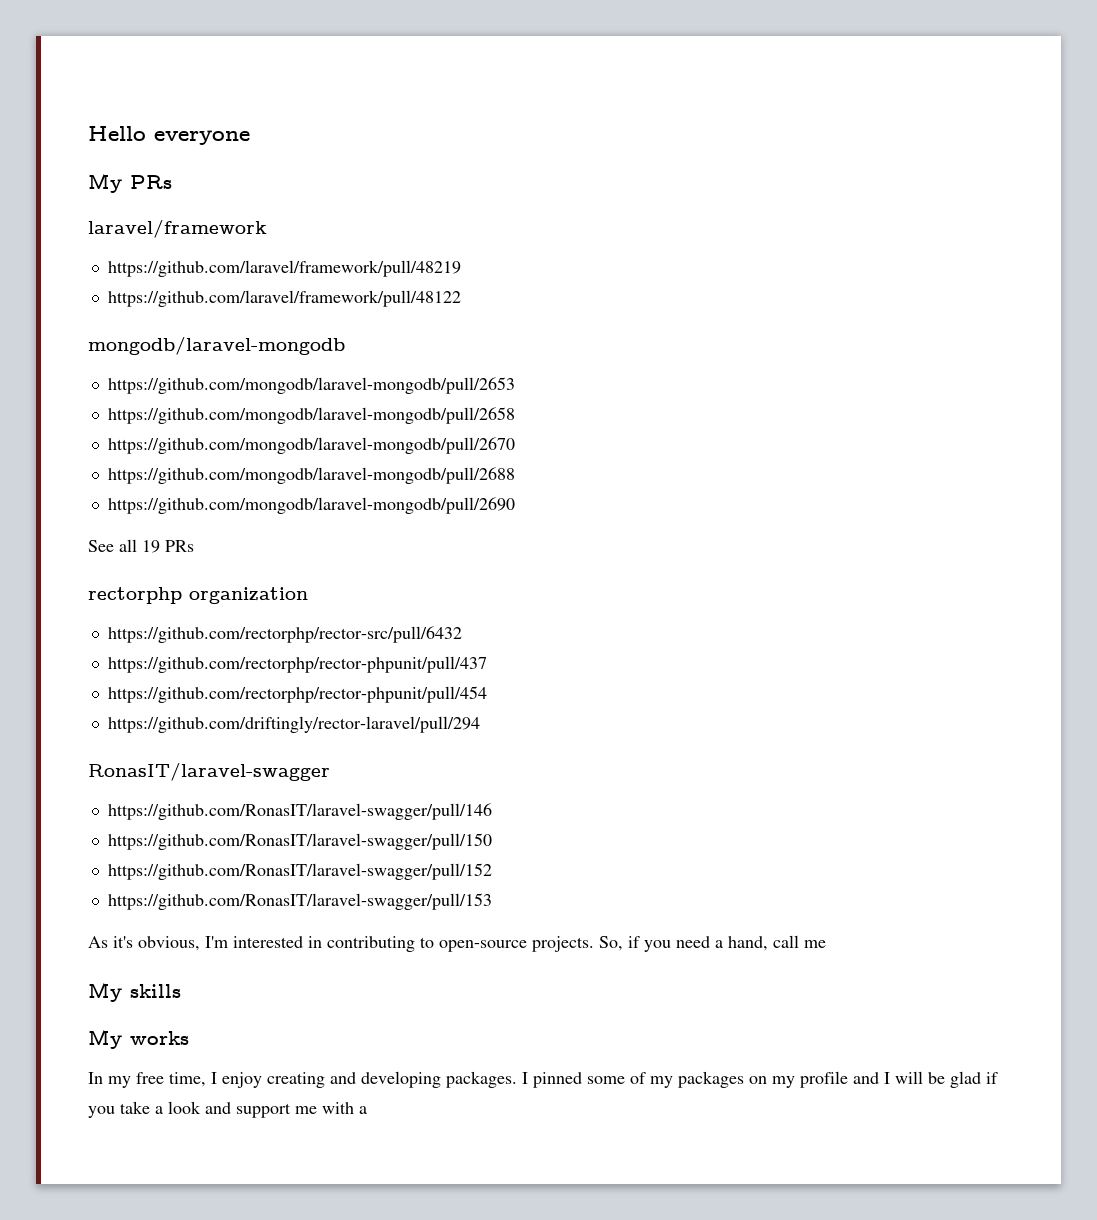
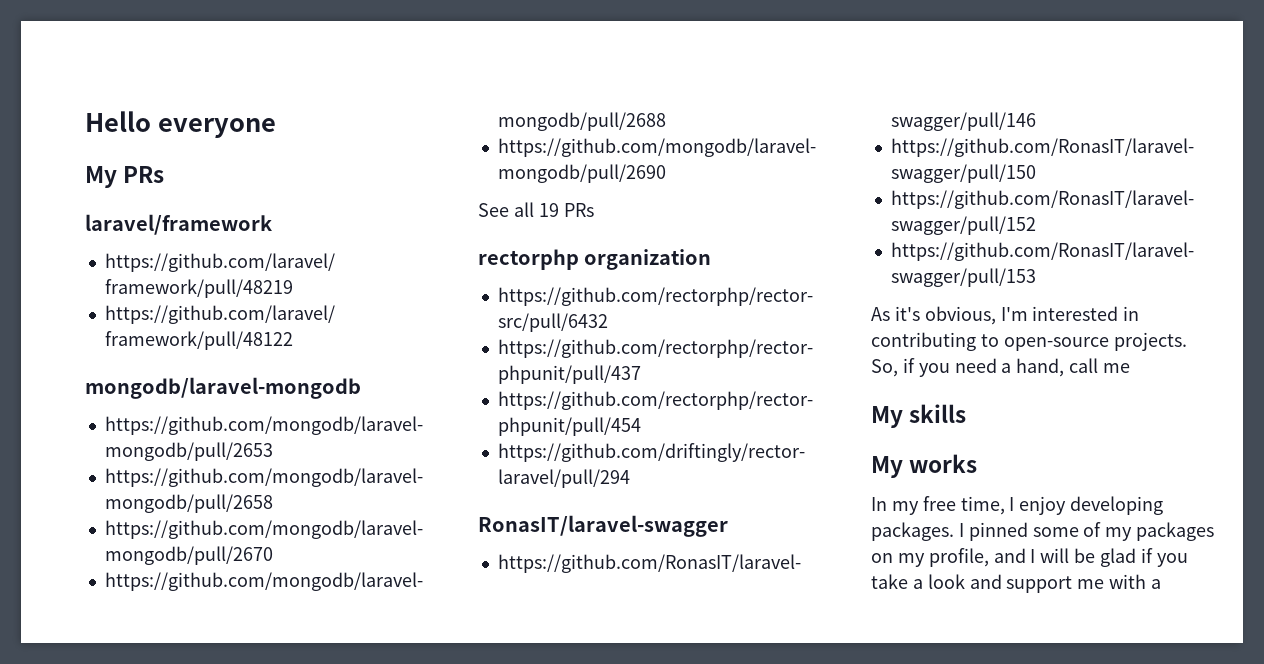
- In my free time, I enjoy creating and developing packages.
+ In my free time, I enjoy developing packages.
- I pinned some of my packages on my profile and I will be glad if you take a look and support me with a
+ I pinned some of my packages on my profile, and I will be glad if you take a look and support me with a

